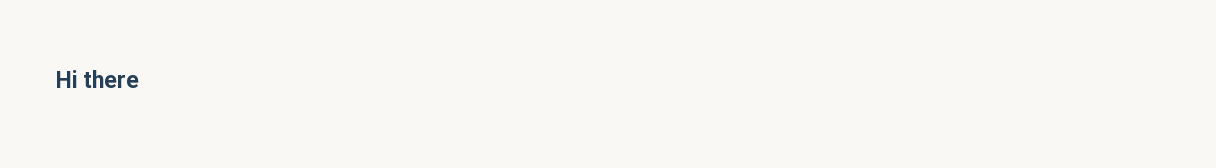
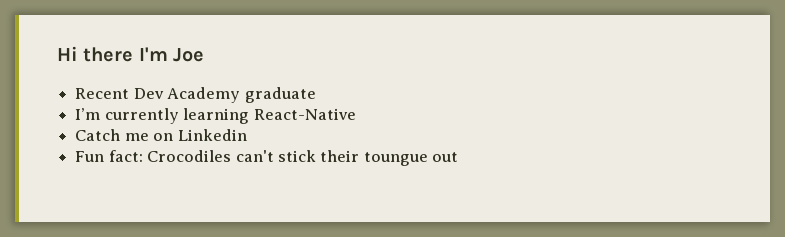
- Hi there
+ Hi there I'm Joe
+ Recent Dev Academy graduate
+ I’m currently learning React-Native
+ Catch me on Linkedin
+ Fun fact: Crocodiles can't stick their toungue out

